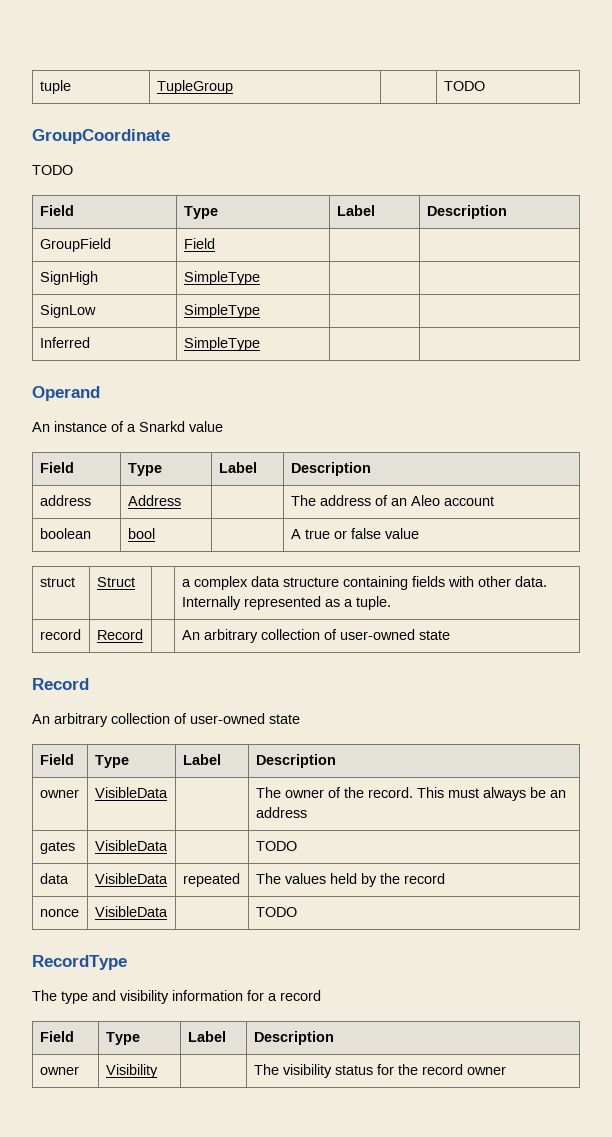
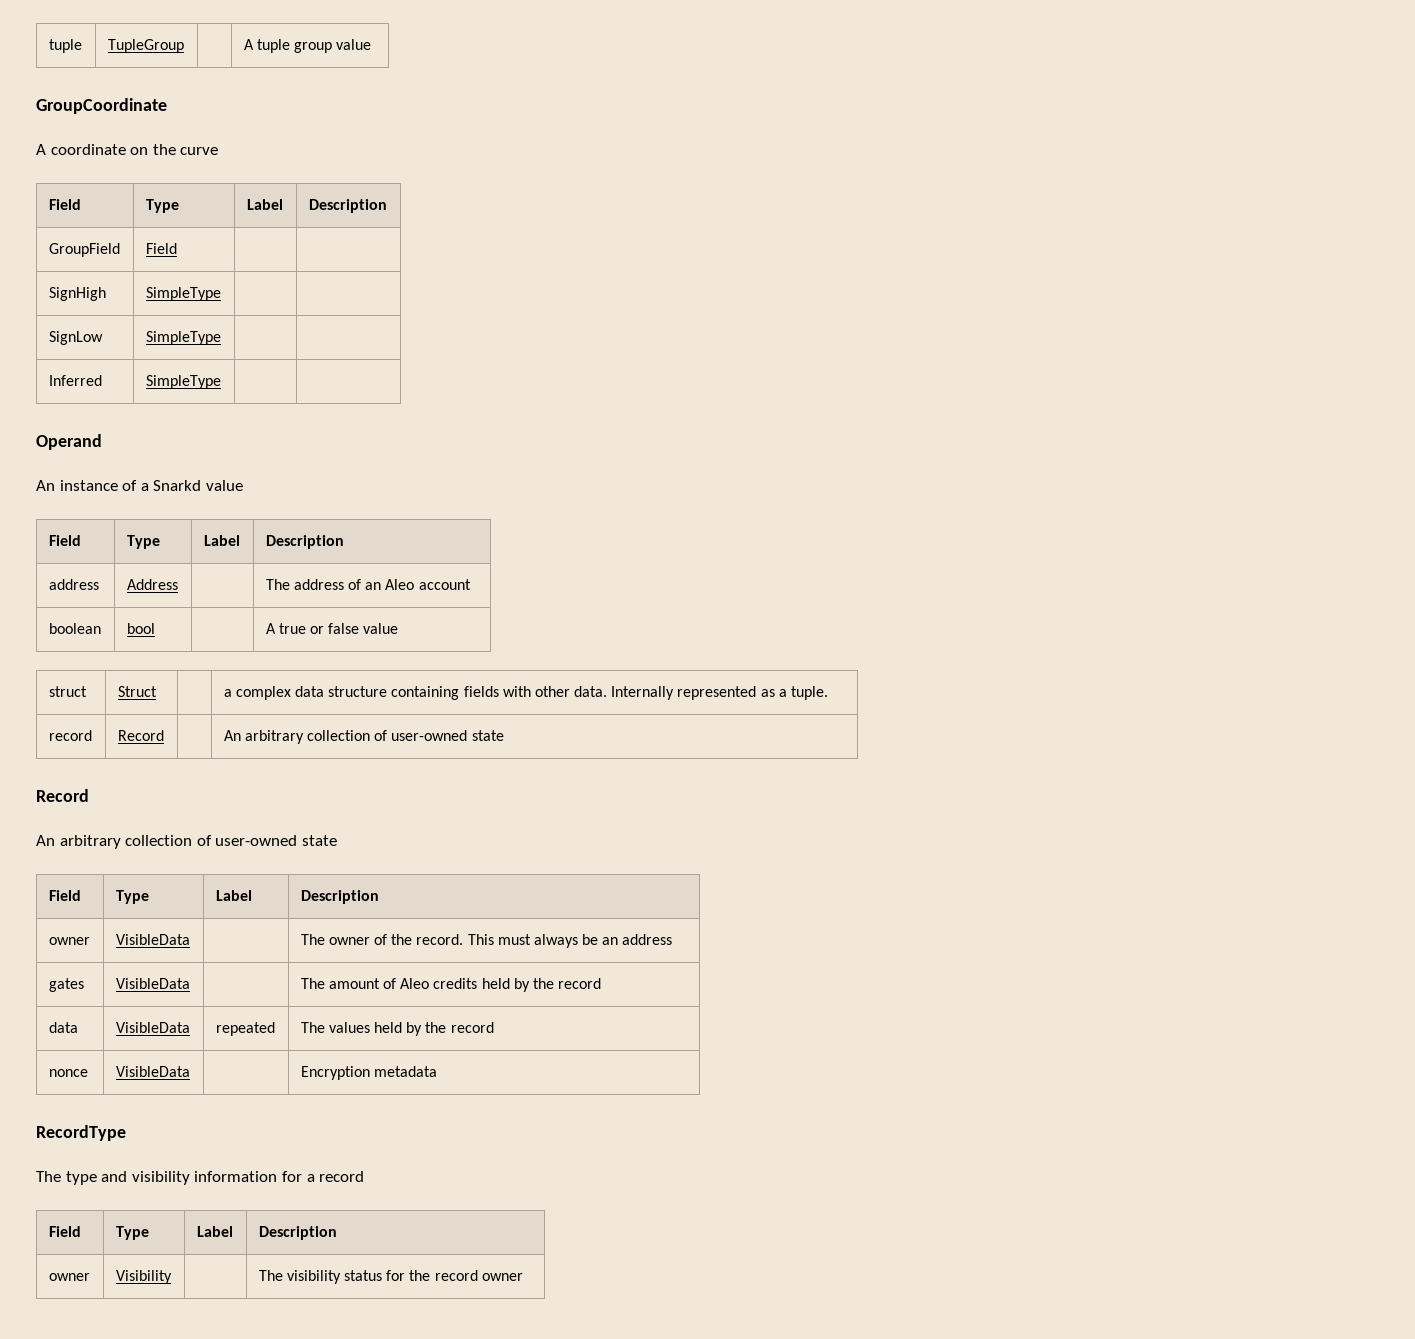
- tuple | TupleGroup | | TODO
+ tuple | TupleGroup | | A tuple group value
  GroupCoordinate
- TODO
+ A coordinate on the curve
- gates | VisibleData | | TODO
+ gates | VisibleData | | The amount of Aleo credits held by the record
- nonce | VisibleData | | TODO
+ nonce | VisibleData | | Encryption metadata

